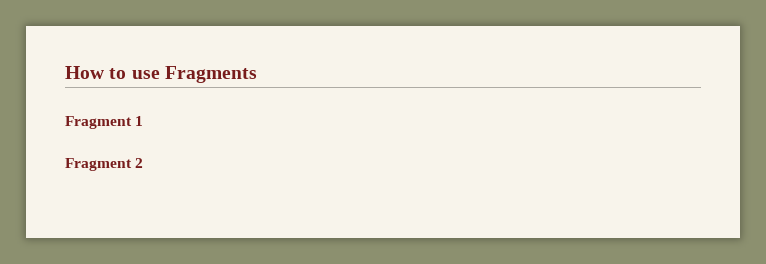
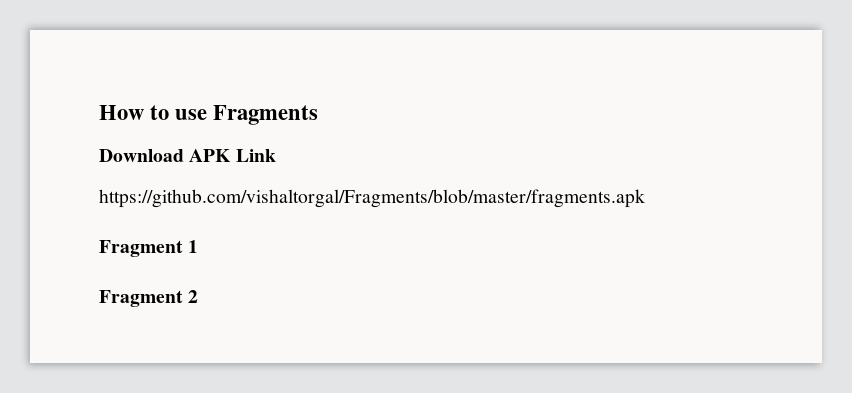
+ Download APK Link
+ https://github.com/vishaltorgal/Fragments/blob/master/fragments.apk

